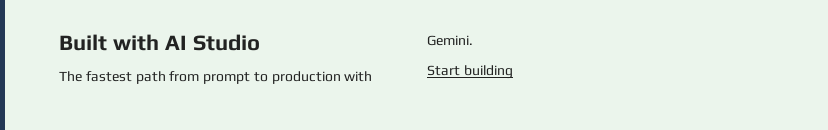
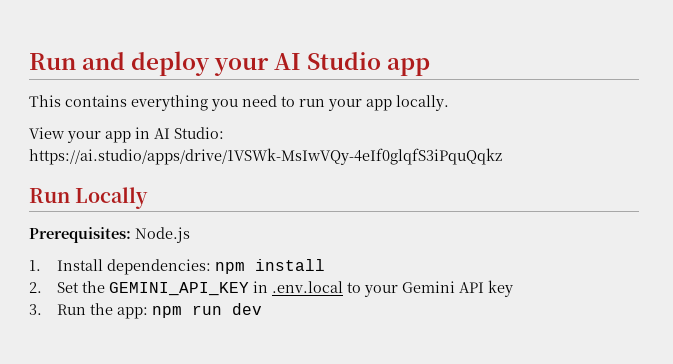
- Built with AI Studio
- The fastest path from prompt to production with Gemini.
- Start building
+ Run and deploy your AI Studio app
+ This contains everything you need to run your app locally.
+ View your app in AI Studio: https://ai.studio/apps/drive/1VSWk-MsIwVQy-4eIf0glqfS3iPquQqkz
+ Run Locally
+ Prerequisites: Node.js
+ 1. Install dependencies: npm install
+ 2. Set the GEMINI_API_KEY in .env.local to your Gemini API key
+ 3. Run the app: npm run dev

